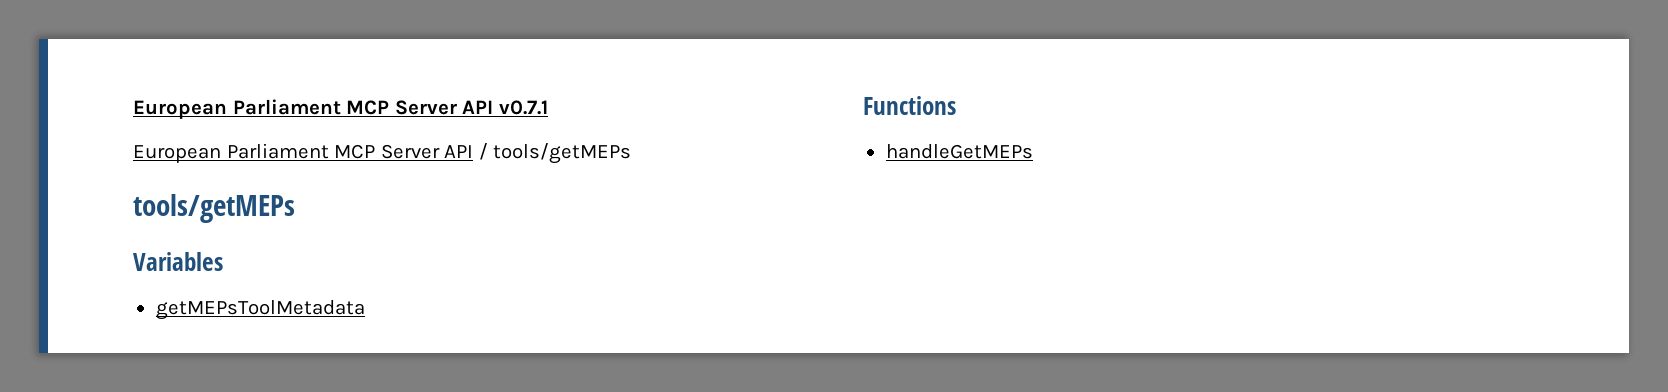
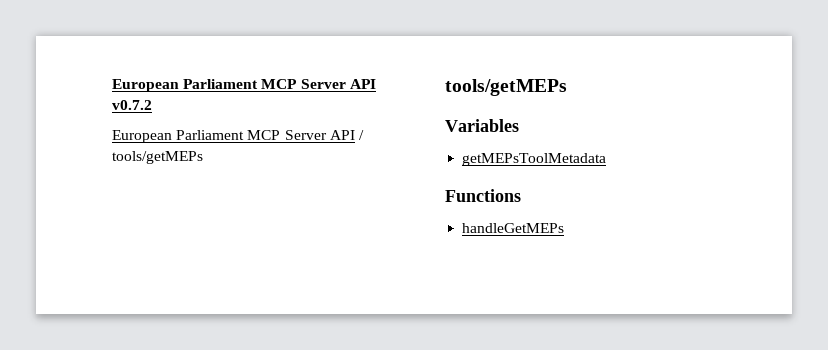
- European Parliament MCP Server API v0.7.1
+ European Parliament MCP Server API v0.7.2

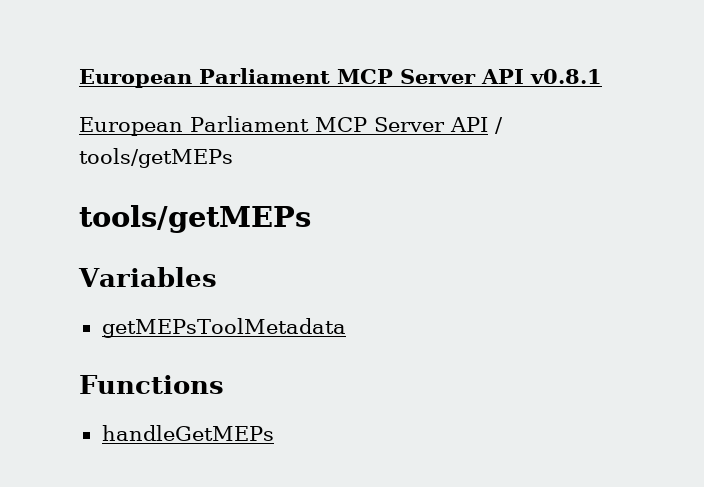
- European Parliament MCP Server API v0.7.2
+ European Parliament MCP Server API v0.8.1

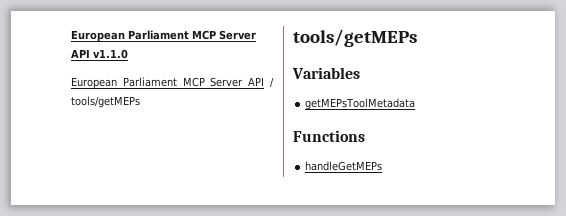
- European Parliament MCP Server API v0.8.1
+ European Parliament MCP Server API v1.1.0

